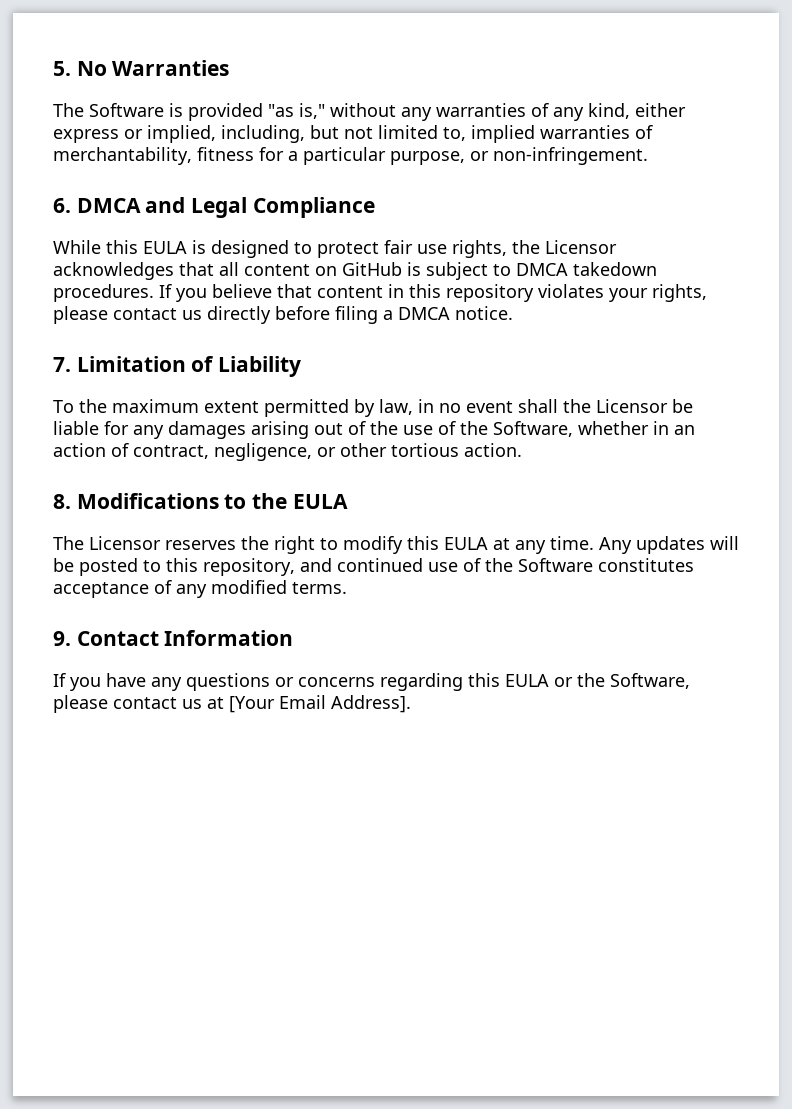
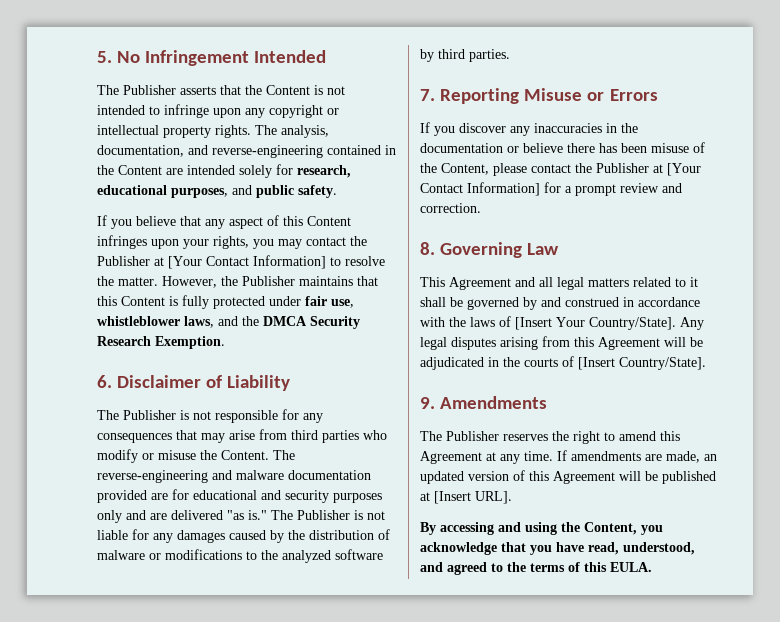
- 5. No Warranties
- The Software is provided "as is," without any warranties of any kind, either express or implied, including, but not limited to, implied warranties of merchantability, fitness for a particular purpose, or non-infringement.
- 6. DMCA and Legal Compliance
- While this EULA is designed to protect fair use rights, the Licensor acknowledges that all content on GitHub is subject to DMCA takedown procedures. If you believe that content in this repository violates your rights, please contact us directly before filing a DMCA notice.
- 7. Limitation of Liability
- To the maximum extent permitted by law, in no event shall the Licensor be liable for any damages arising out of the use of the Software, whether in an action of contract, negligence, or other tortious action.
- 8. Modifications to the EULA
- The Licensor reserves the right to modify this EULA at any time. Any updates will be posted to this repository, and continued use of the Software constitutes acceptance of any modified terms.
- 9. Contact Information
- If you have any questions or concerns regarding this EULA or the Software, please contact us at [Your Email Address].
+ 5. No Infringement Intended
+ The Publisher asserts that the Content is not intended to infringe upon any copyright or intellectual property rights. The analysis, documentation, and reverse-engineering contained in the Content are intended solely for research, educational purposes, and public safety.
+ If you believe that any aspect of this Content infringes upon your rights, you may contact the Publisher at [Your Contact Information] to resolve the matter. However, the Publisher maintains that this Content is fully protected under fair use, whistleblower laws, and the DMCA Security Research Exemption.
+ 6. Disclaimer of Liability
+ The Publisher is not responsible for any consequences that may arise from third parties who modify or misuse the Content. The reverse-engineering and malware documentation provided are for educational and security purposes only and are delivered "as is." The Publisher is not liable for any damages caused by the distribution of malware or modifications to the analyzed software by third parties.
+ 7. Reporting Misuse or Errors
+ If you discover any inaccuracies in the documentation or believe there has been misuse of the Content, please contact the Publisher at [Your Contact Information] for a prompt review and correction.
+ 8. Governing Law
+ This Agreement and all legal matters related to it shall be governed by and construed in accordance with the laws of [Insert Your Country/State]. Any legal disputes arising from this Agreement will be adjudicated in the courts of [Insert Country/State].
+ 9. Amendments
+ The Publisher reserves the right to amend this Agreement at any time. If amendments are made, an updated version of this Agreement will be published at [Insert URL].
+ By accessing and using the Content, you acknowledge that you have read, understood, and agreed to the terms of this EULA.

